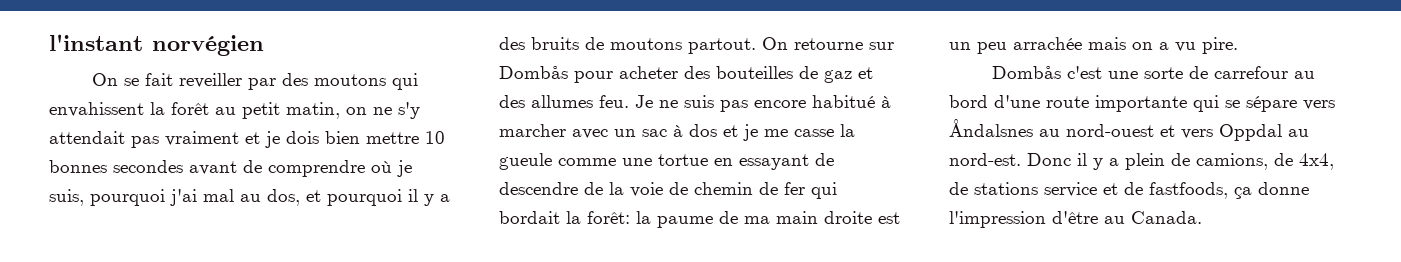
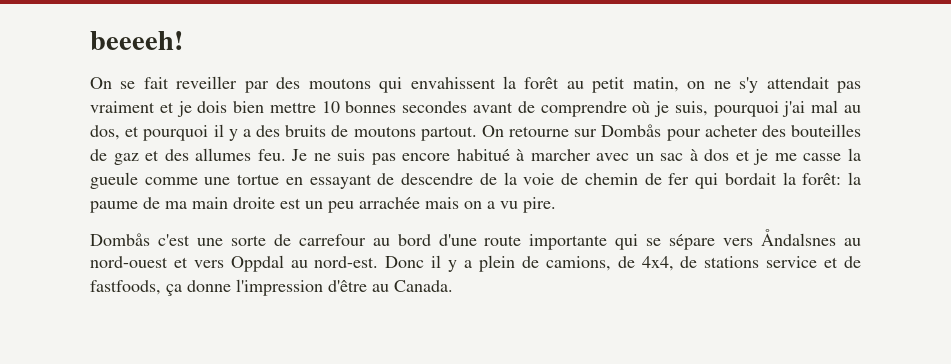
- l'instant norvégien
+ beeeeh!

